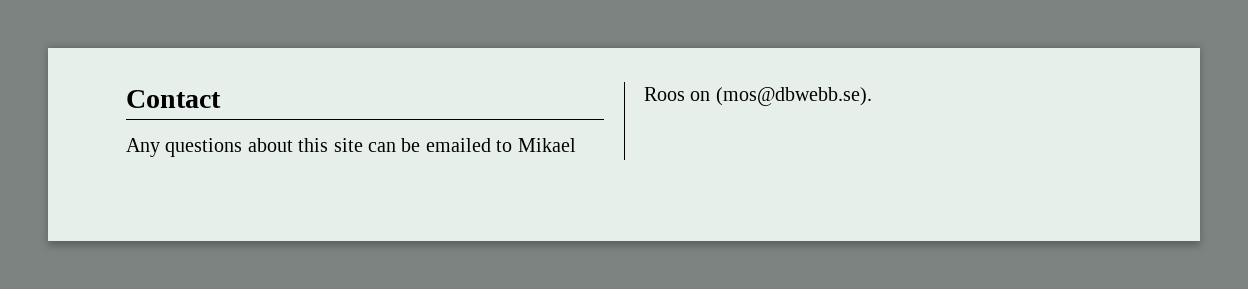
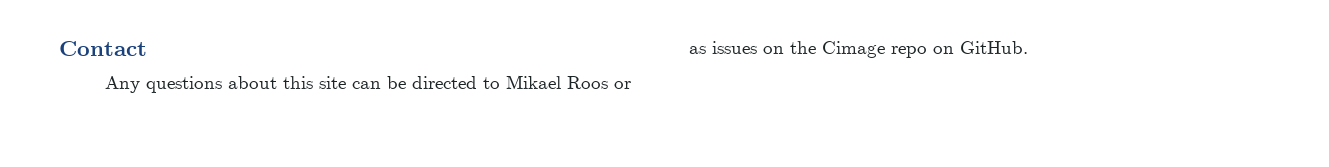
- Any questions about this site can be emailed to Mikael Roos on (mos@dbwebb.se).
+ Any questions about this site can be directed to Mikael Roos or as issues on the Cimage repo on GitHub.

